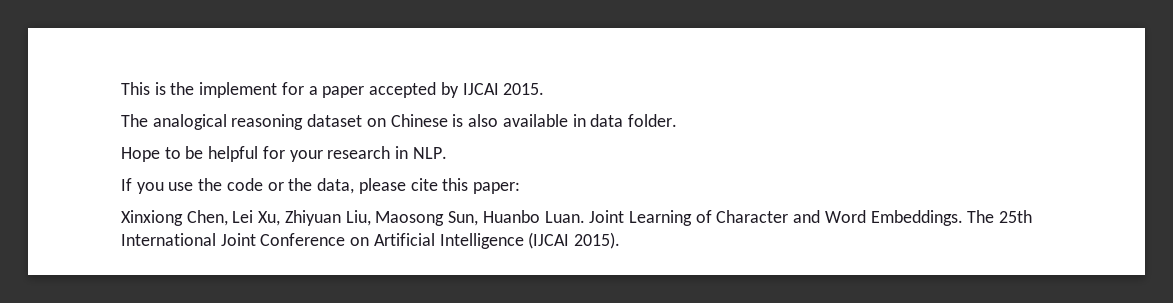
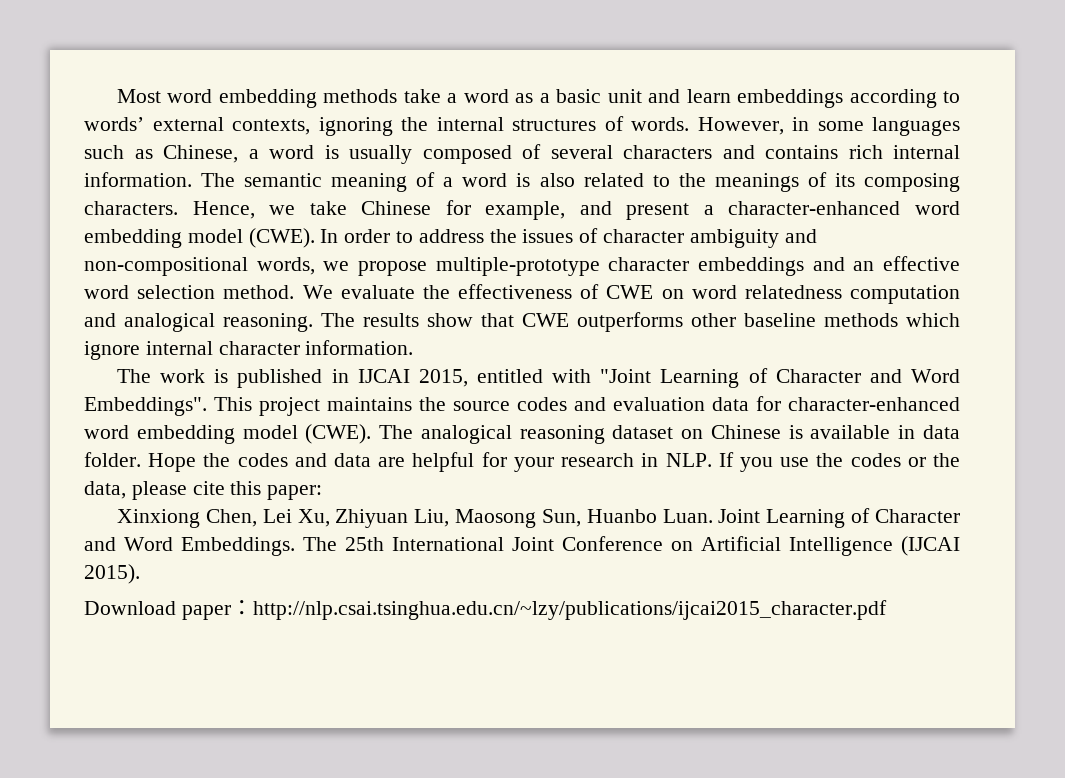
- This is the implement for a paper accepted by IJCAI 2015.
- The analogical reasoning dataset on Chinese is also available in data folder.
- Hope to be helpful for your research in NLP.
- If you use the code or the data, please cite this paper:
+ Most word embedding methods take a word as a basic unit and learn embeddings according to words’ external contexts, ignoring the internal structures of words. However, in some languages such as Chinese, a word is usually composed of several characters and contains rich internal information. The semantic meaning of a word is also related to the meanings of its composing characters. Hence, we take Chinese for example, and present a character-enhanced word embedding model (CWE). In order to address the issues of character ambiguity and non-compositional words, we propose multiple-prototype character embeddings and an effective word selection method. We evaluate the effectiveness of CWE on word relatedness computation and analogical reasoning. The results show that CWE outperforms other baseline methods which ignore internal character information.
+ The work is published in IJCAI 2015, entitled with "Joint Learning of Character and Word Embeddings". This project maintains the source codes and evaluation data for character-enhanced word embedding model (CWE). The analogical reasoning dataset on Chinese is available in data folder. Hope the codes and data are helpful for your research in NLP. If you use the codes or the data, please cite this paper:
+ Download paper：http://nlp.csai.tsinghua.edu.cn/~lzy/publications/ijcai2015_character.pdf

